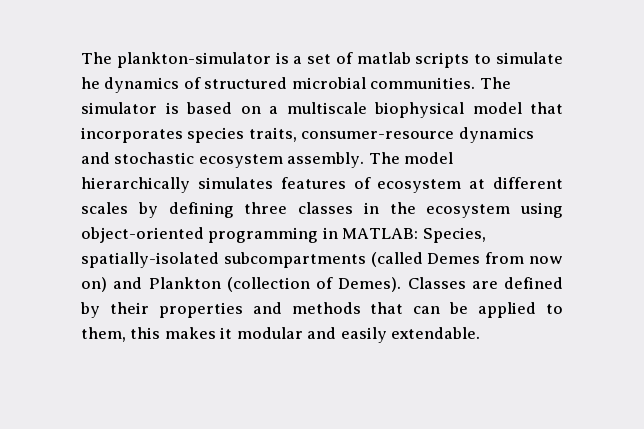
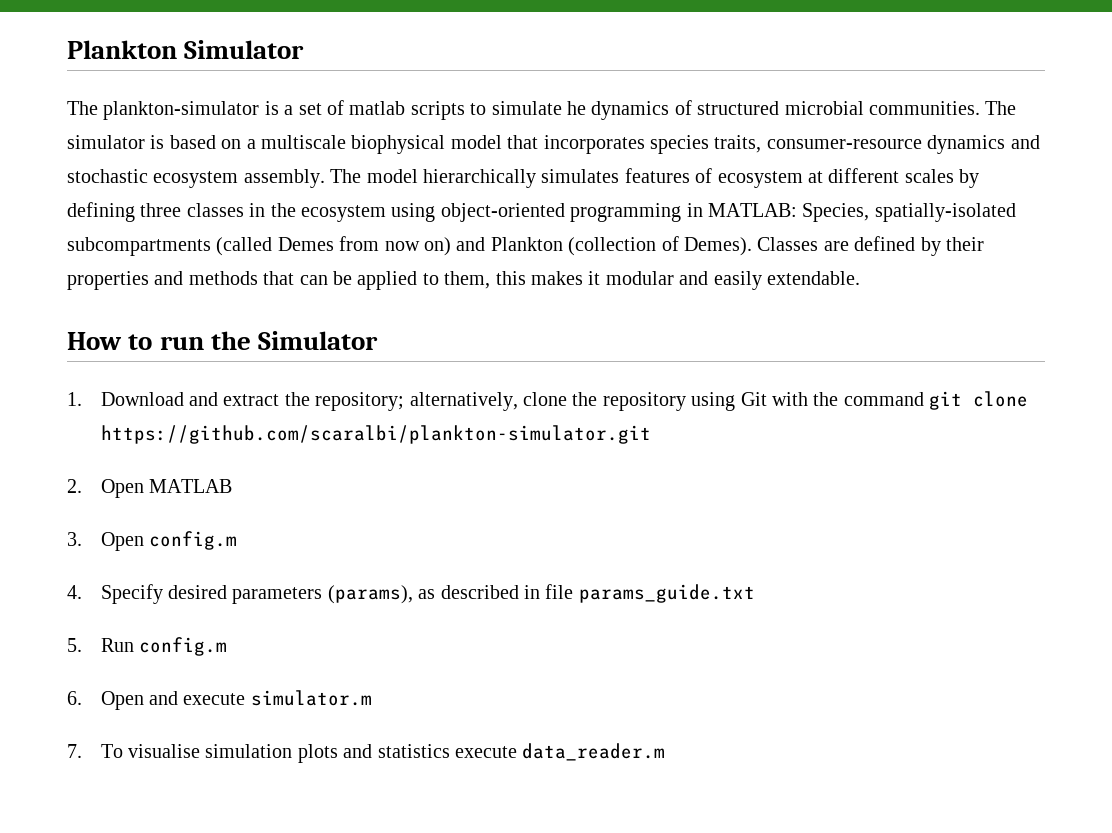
+ Plankton Simulator
+ How to run the Simulator
+ 1. Download and extract the repository; alternatively, clone the repository using Git with the command git clone https://github.com/scaralbi/plankton-simulator.git
+ 2. Open MATLAB
+ 3. Open config.m
+ 4. Specify desired parameters (params), as described in file params_guide.txt
+ 5. Run config.m
+ 6. Open and execute simulator.m
+ 7. To visualise simulation plots and statistics execute data_reader.m

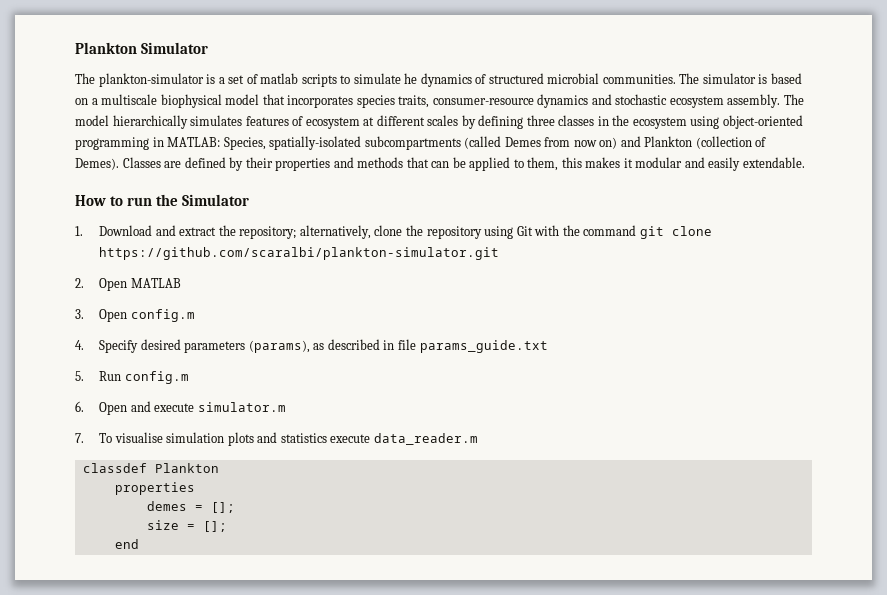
+ classdef Plankton
+ properties
+ demes = [];
+ size = [];
+ end

